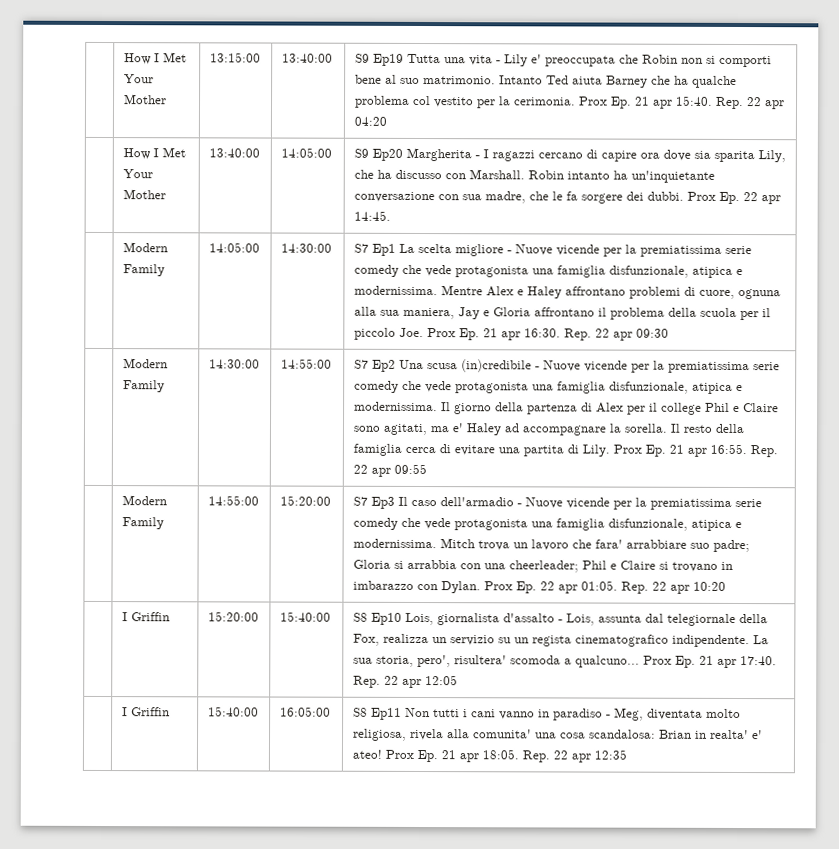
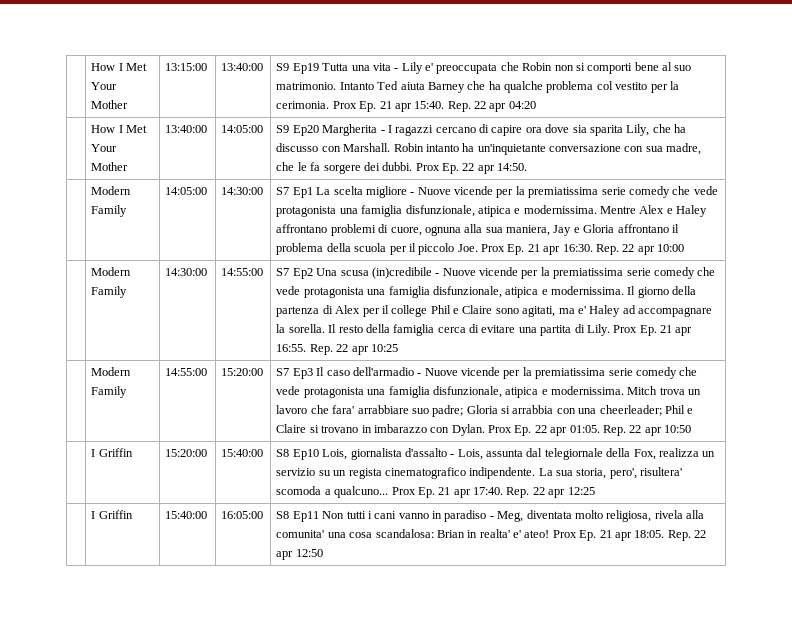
- Prox Ep. 22 apr 14:45.
+ Prox Ep. 22 apr 14:50.
- Rep. 22 apr 09:30
+ Rep. 22 apr 10:00
- Rep. 22 apr 09:55
+ Rep. 22 apr 10:25
- Rep. 22 apr 10:20
+ Rep. 22 apr 10:50
- Rep. 22 apr 12:05
+ Rep. 22 apr 12:25
- | I Griffin | 15:40:00 | 16:05:00 | S8 Ep11 Non tutti i cani vanno in paradiso - Meg, diventata molto religiosa, rivela alla comunita' una cosa scandalosa: Brian in realta' e' ateo! Prox Ep. 21 apr 18:05. Rep. 22 apr 12:35
+ | I Griffin | 15:40:00 | 16:05:00 | S8 Ep11 Non tutti i cani vanno in paradiso - Meg, diventata molto religiosa, rivela alla comunita' una cosa scandalosa: Brian in realta' e' ateo! Prox Ep. 21 apr 18:05. Rep. 22 apr 12:50

